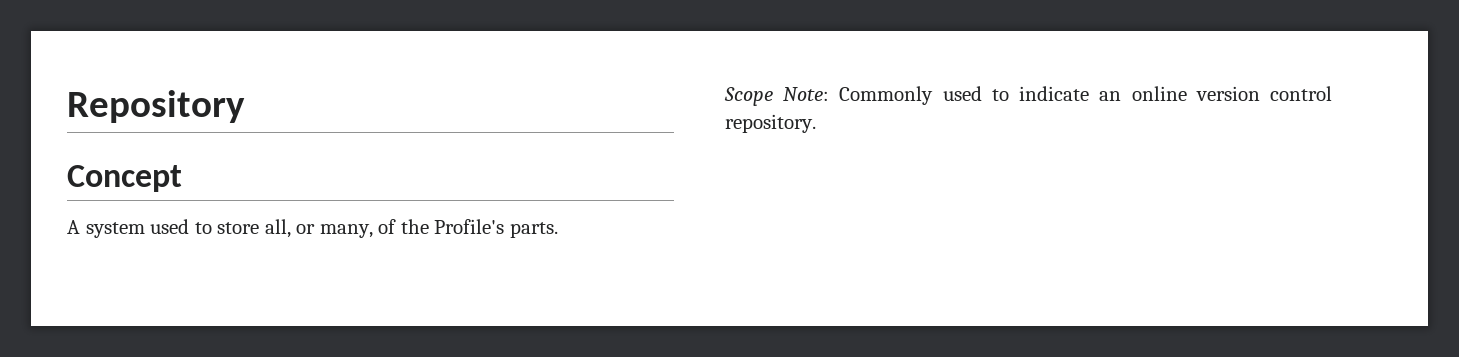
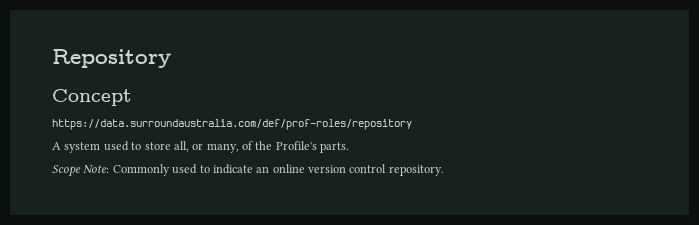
+ https://data.surroundaustralia.com/def/prof-roles/repository

